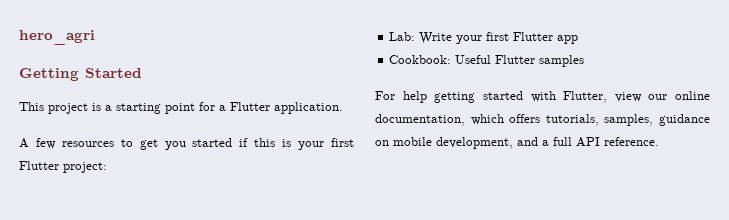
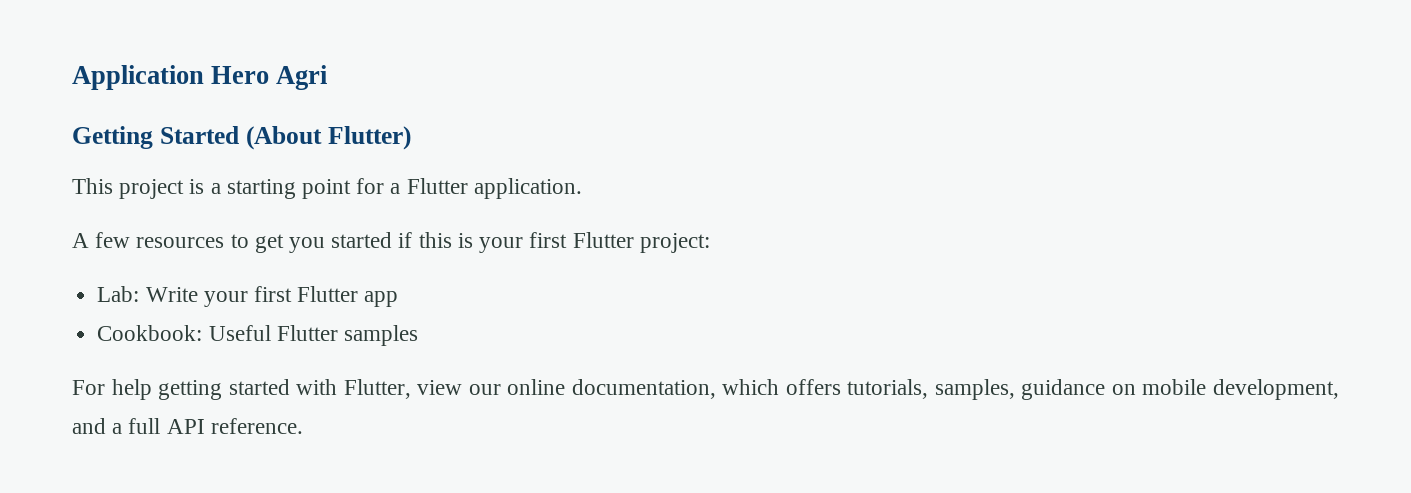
- hero_agri
+ Application Hero Agri
- Getting Started
+ Getting Started (About Flutter)

